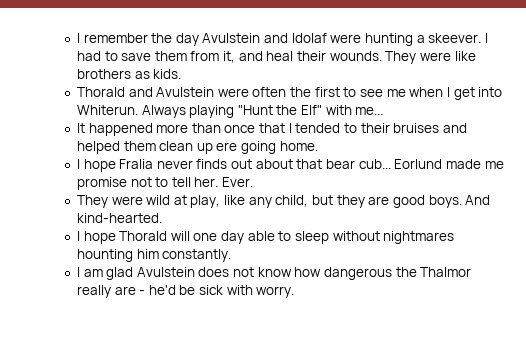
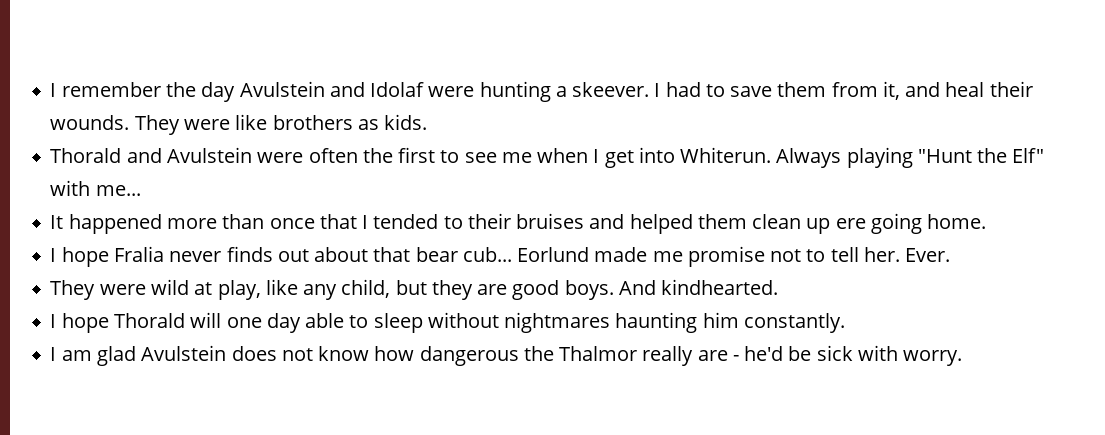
- And kind-hearted.
+ And kindhearted.
- I hope Thorald will one day able to sleep without nightmares hounting him constantly.
+ I hope Thorald will one day able to sleep without nightmares haunting him constantly.

